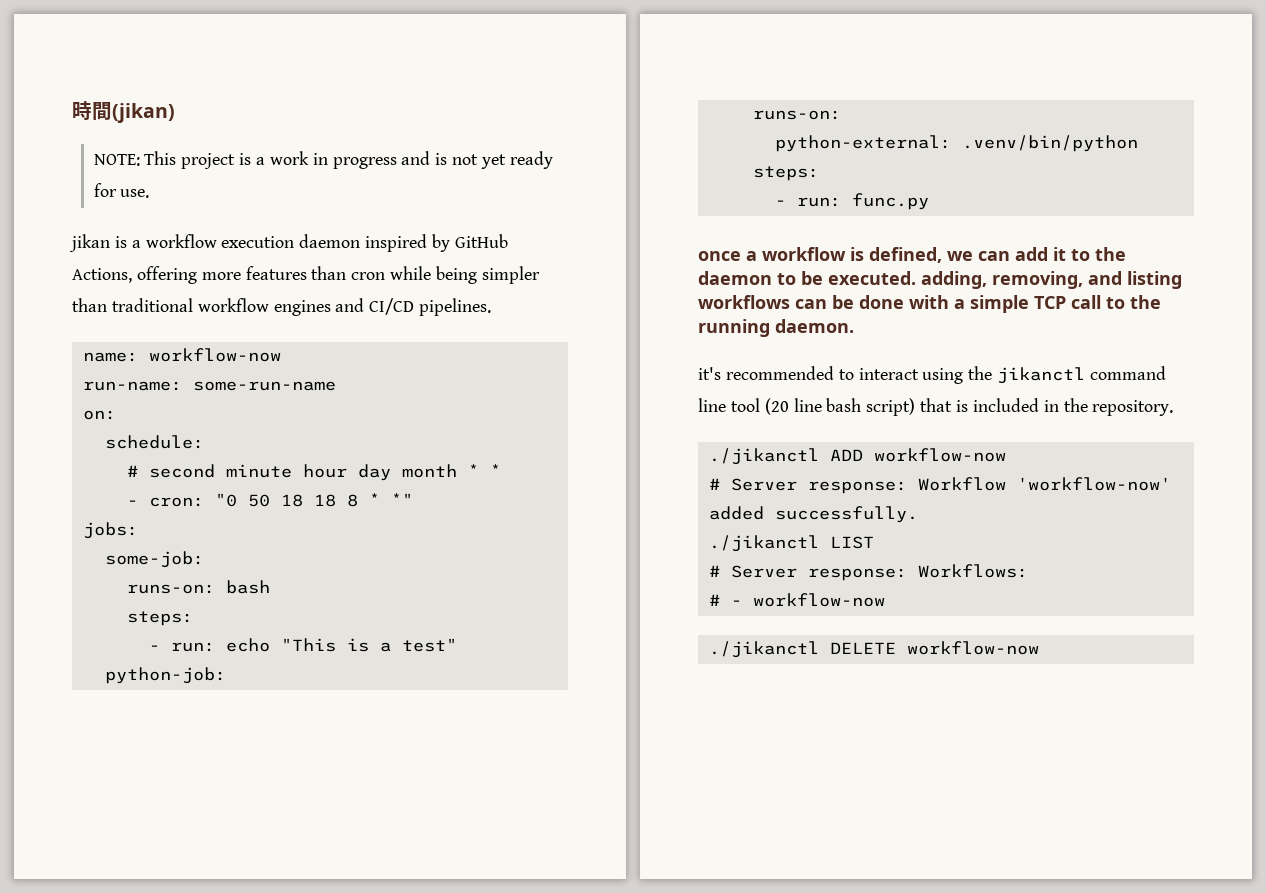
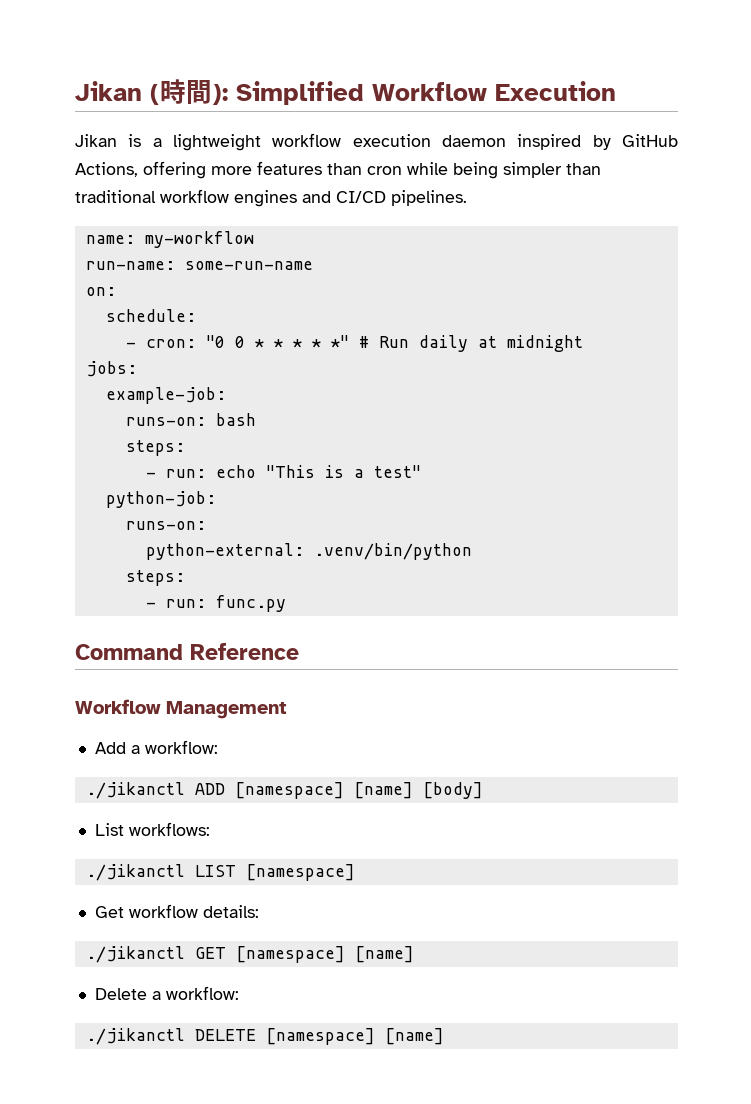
- 時間(jikan)
- NOTE: This project is a work in progress and is not yet ready for use.
- jikan is a workflow execution daemon inspired by GitHub Actions, offering more features than cron while being simpler than traditional workflow engines and CI/CD pipelines.
+ Jikan (時間): Simplified Workflow Execution
+ Jikan is a lightweight workflow execution daemon inspired by GitHub Actions, offering more features than cron while being simpler than traditional workflow engines and CI/CD pipelines.
- name: workflow-now
+ name: my-workflow
- # second minute hour day month * *
- - cron: "0 50 18 18 8 * *"
+ - cron: "0 0 * * * * *" # Run daily at midnight
- some-job:
+ example-job:
- once a workflow is defined, we can add it to the daemon to be executed. adding, removing, and listing workflows can be done with a simple TCP call to the running daemon.
- it's recommended to interact using the jikanctl command line tool (20 line bash script) that is included in the repository.
- ./jikanctl ADD workflow-now
- # Server response: Workflow 'workflow-now' added successfully.
- ./jikanctl LIST
- # Server response: Workflows:
- # - workflow-now
+ Command Reference
+ Workflow Management
+ Add a workflow:
+ ./jikanctl ADD [namespace] [name] [body]
+ List workflows:
+ ./jikanctl LIST [namespace]
+ Get workflow details:
+ ./jikanctl GET [namespace] [name]
+ Delete a workflow:
- ./jikanctl DELETE workflow-now
+ ./jikanctl DELETE [namespace] [name]

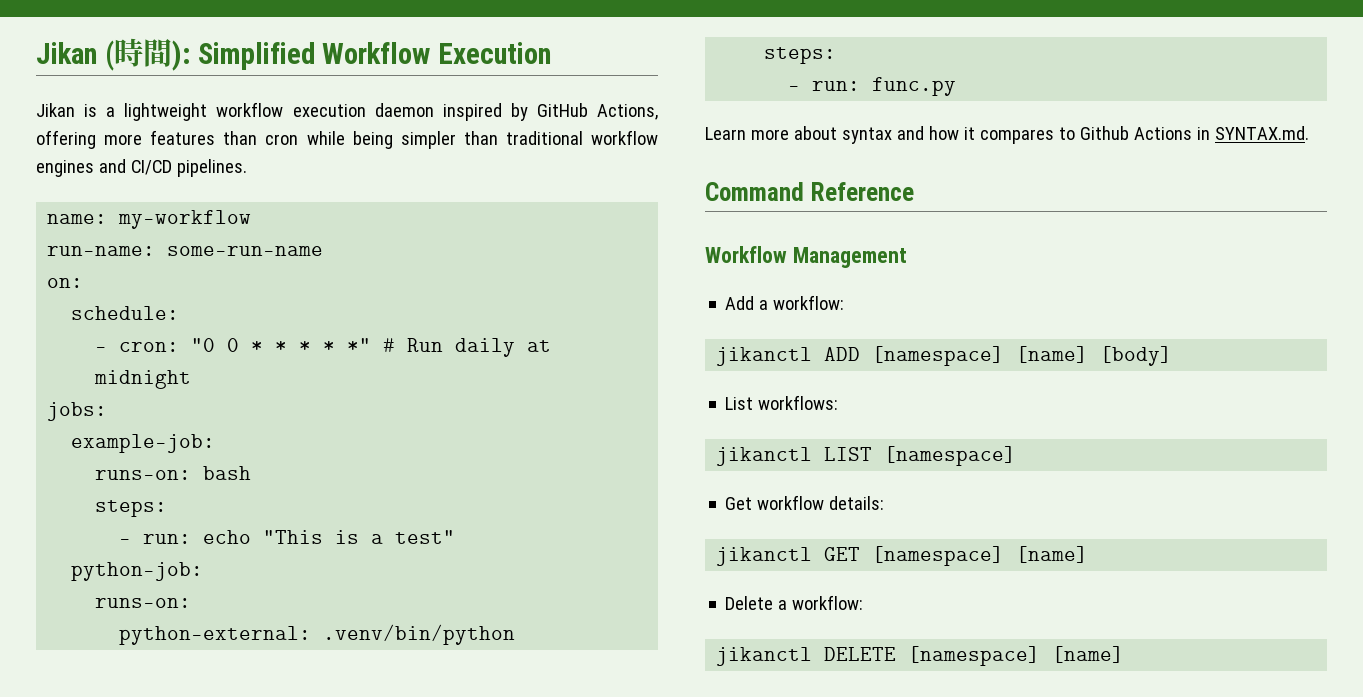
+ Learn more about syntax and how it compares to Github Actions in SYNTAX.md.
- ./jikanctl ADD [namespace] [name] [body]
+ jikanctl ADD [namespace] [name] [body]
- ./jikanctl LIST [namespace]
+ jikanctl LIST [namespace]
- ./jikanctl GET [namespace] [name]
+ jikanctl GET [namespace] [name]
- ./jikanctl DELETE [namespace] [name]
+ jikanctl DELETE [namespace] [name]

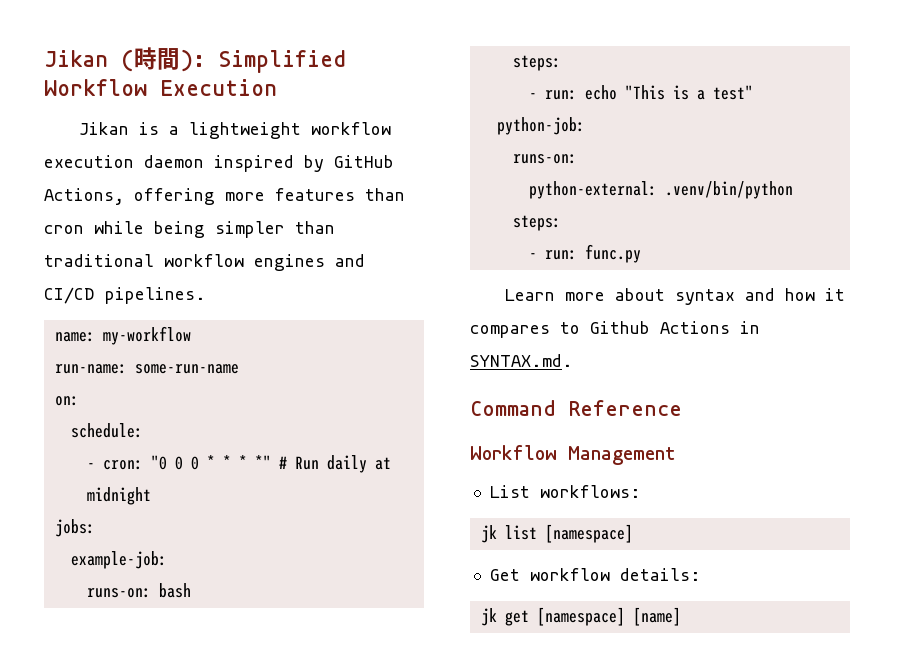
- - cron: "0 0 * * * * *" # Run daily at midnight
+ - cron: "0 0 0 * * * *" # Run daily at midnight
- Add a workflow:
- jikanctl ADD [namespace] [name] [body]
- jikanctl LIST [namespace]
+ jk list [namespace]
- jikanctl GET [namespace] [name]
- Delete a workflow:
- jikanctl DELETE [namespace] [name]
+ jk get [namespace] [name]

